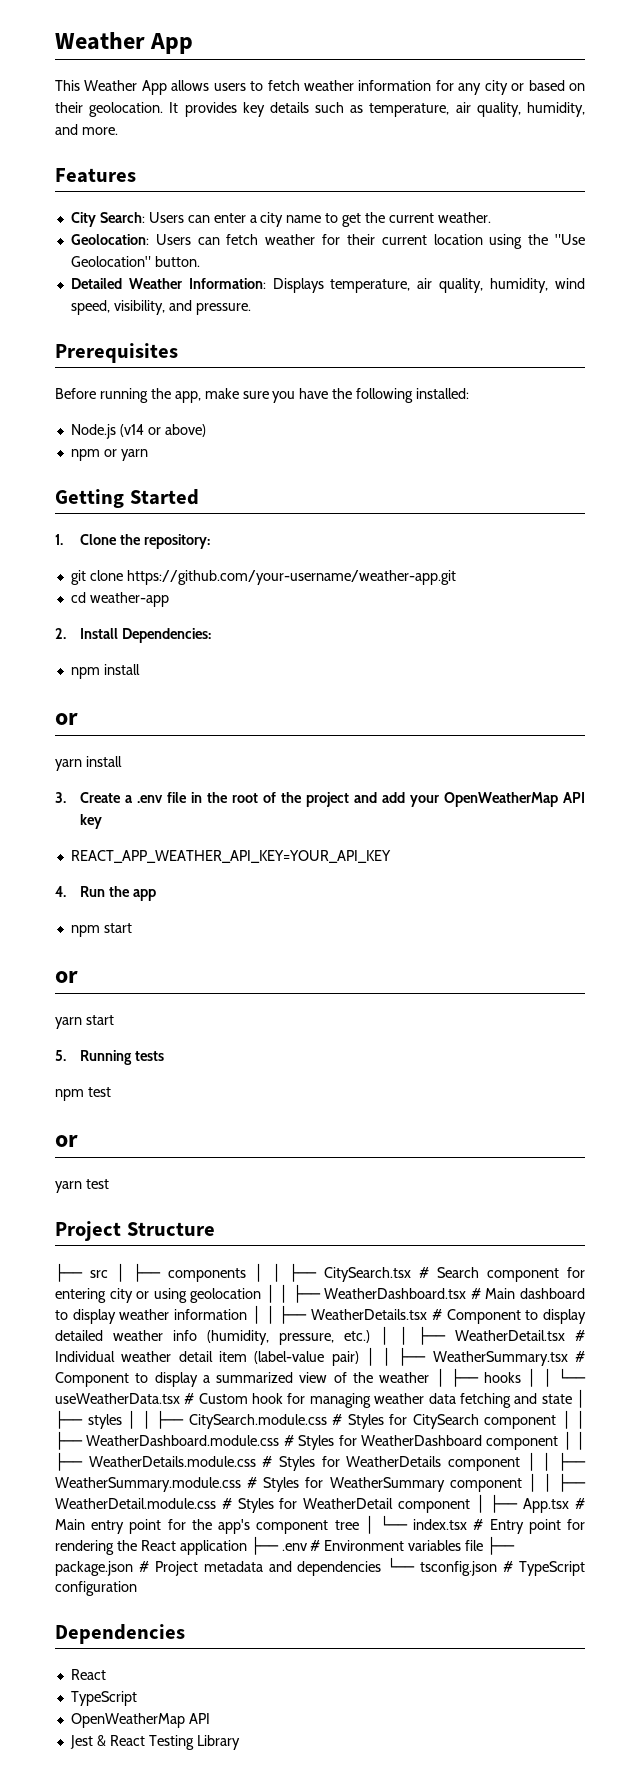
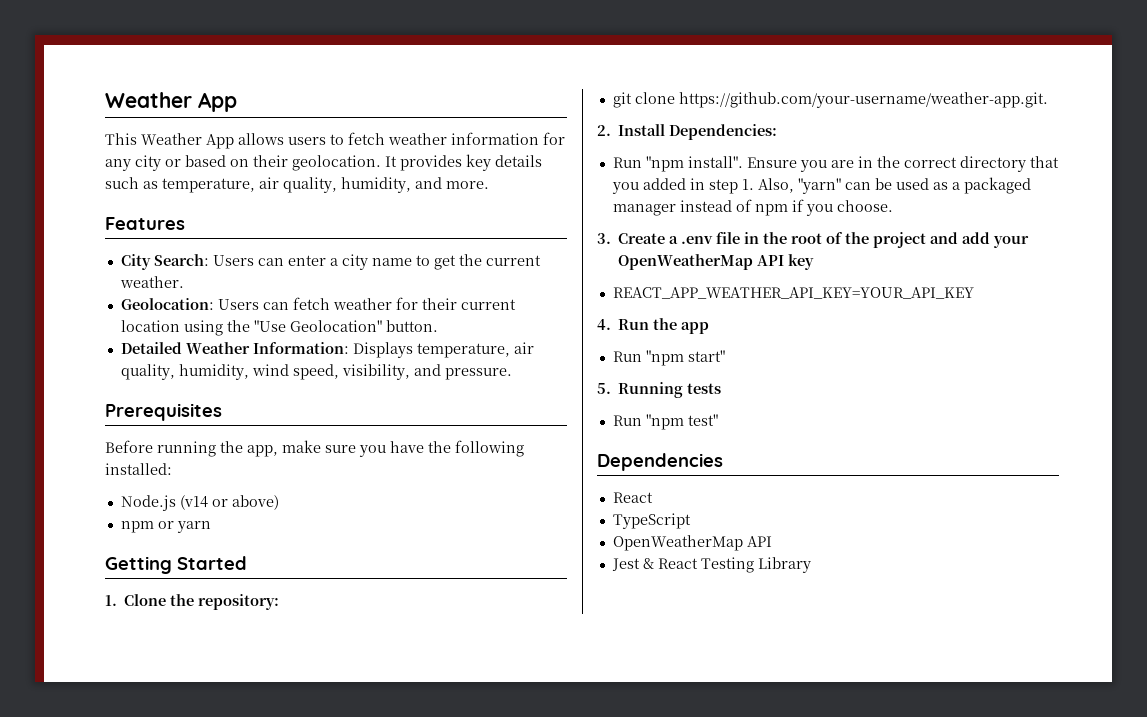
- git clone https://github.com/your-username/weather-app.git
- cd weather-app
+ git clone https://github.com/your-username/weather-app.git.
- npm install
- or
- yarn install
+ Run "npm install". Ensure you are in the correct directory that you added in step 1. Also, "yarn" can be used as a packaged manager instead of npm if you choose.
- npm start
- or
- yarn start
+ Run "npm start"
  5. Running tests
- npm test
- or
- yarn test
- Project Structure
- ├── src │ ├── components │ │ ├── CitySearch.tsx # Search component for entering city or using geolocation │ │ ├── WeatherDashboard.tsx # Main dashboard to display weather information │ │ ├── WeatherDetails.tsx # Component to display detailed weather info (humidity, pressure, etc.) │ │ ├── WeatherDetail.tsx # Individual weather detail item (label-value pair) │ │ ├── WeatherSummary.tsx # Component to display a summarized view of the weather │ ├── hooks │ │ └── useWeatherData.tsx # Custom hook for managing weather data fetching and state │ ├── styles │ │ ├── CitySearch.module.css # Styles for CitySearch component │ │ ├── WeatherDashboard.module.css # Styles for WeatherDashboard component │ │ ├── WeatherDetails.module.css # Styles for WeatherDetails component │ │ ├── WeatherSummary.module.css # Styles for WeatherSummary component │ │ ├── WeatherDetail.module.css # Styles for WeatherDetail component │ ├── App.tsx # Main entry point for the app's component tree │ └── index.tsx # Entry point for rendering the React application ├── .env # Environment variables file ├── package.json # Project metadata and dependencies └── tsconfig.json # TypeScript configuration
+ Run "npm test"

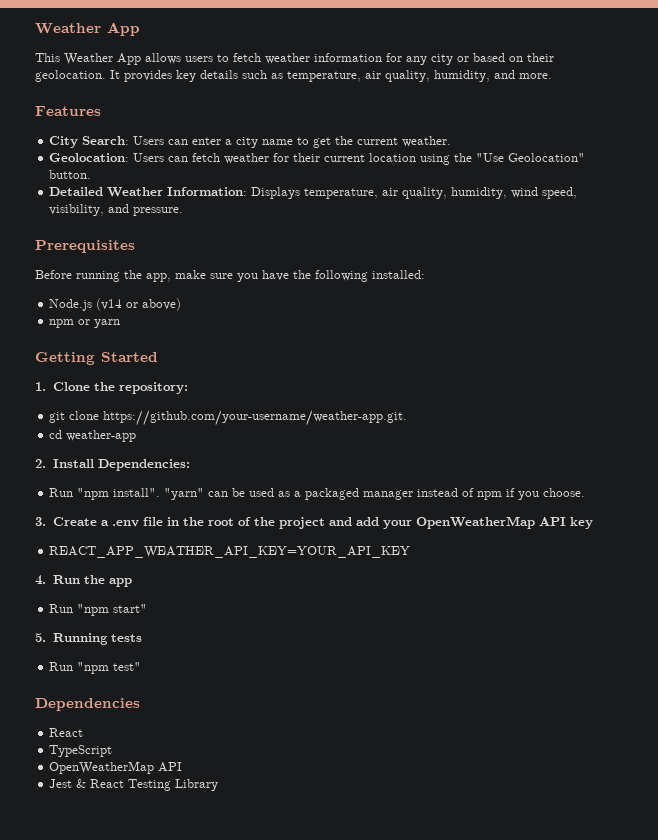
+ cd weather-app
- Ensure you are in the correct directory that you added in step 1. Also, "yarn" can be used as a packaged manager instead of npm if you choose.
+ "yarn" can be used as a packaged manager instead of npm if you choose.

